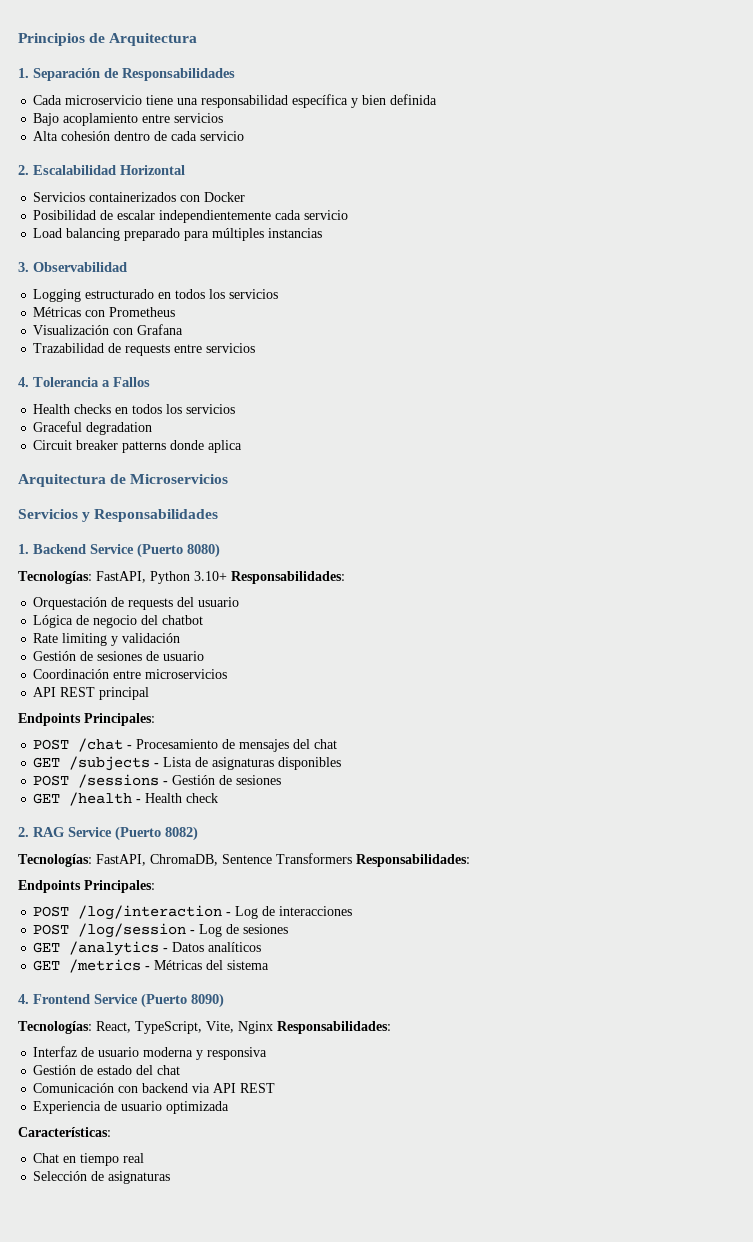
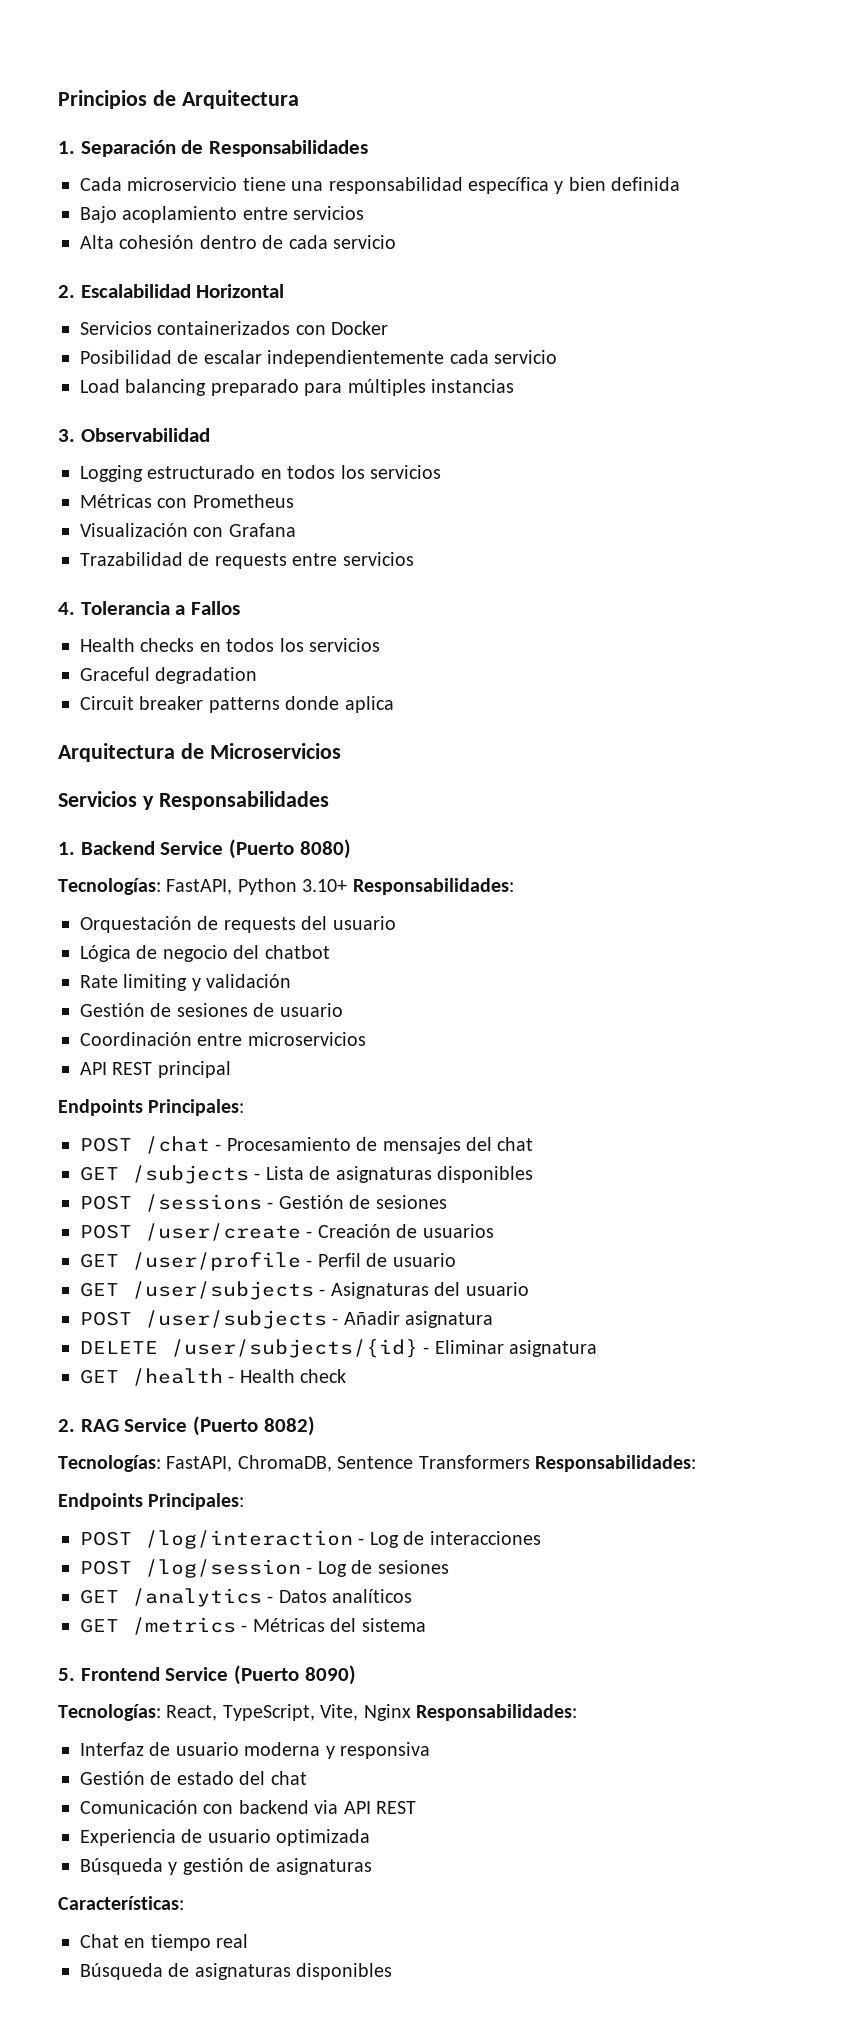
+ POST /user/create - Creación de usuarios
+ GET /user/profile - Perfil de usuario
+ GET /user/subjects - Asignaturas del usuario
+ POST /user/subjects - Añadir asignatura
+ DELETE /user/subjects/{id} - Eliminar asignatura
- 4. Frontend Service (Puerto 8090)
+ 5. Frontend Service (Puerto 8090)
+ Búsqueda y gestión de asignaturas
- Selección de asignaturas
+ Búsqueda de asignaturas disponibles

